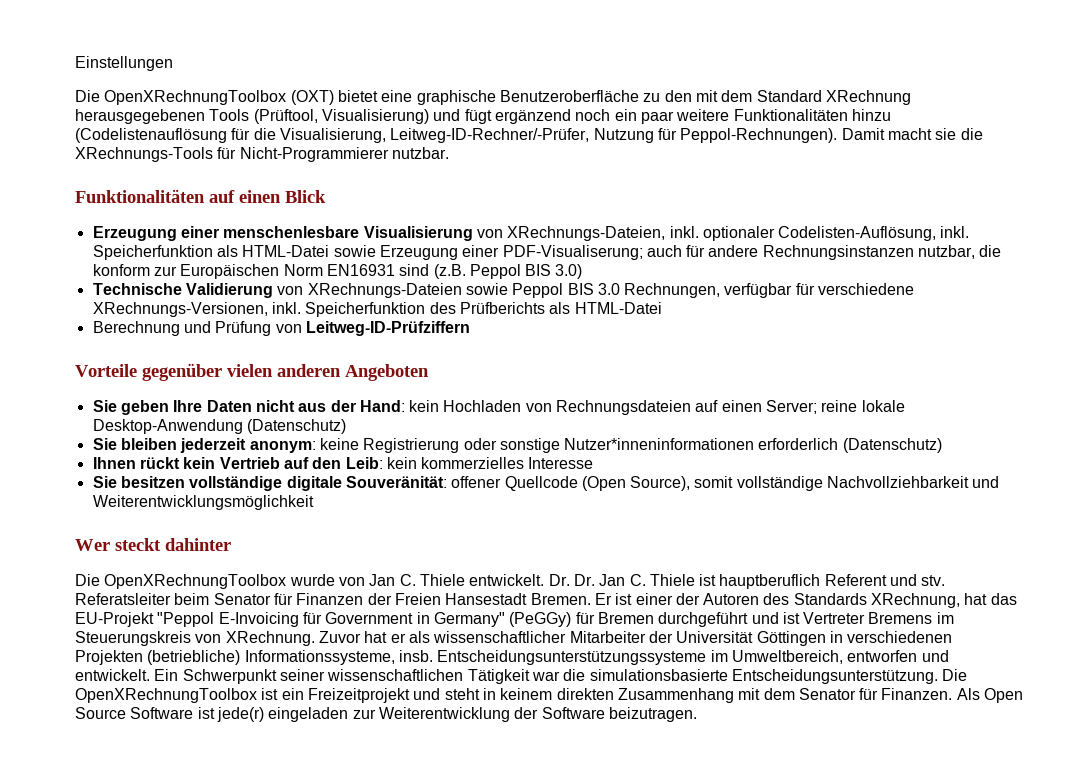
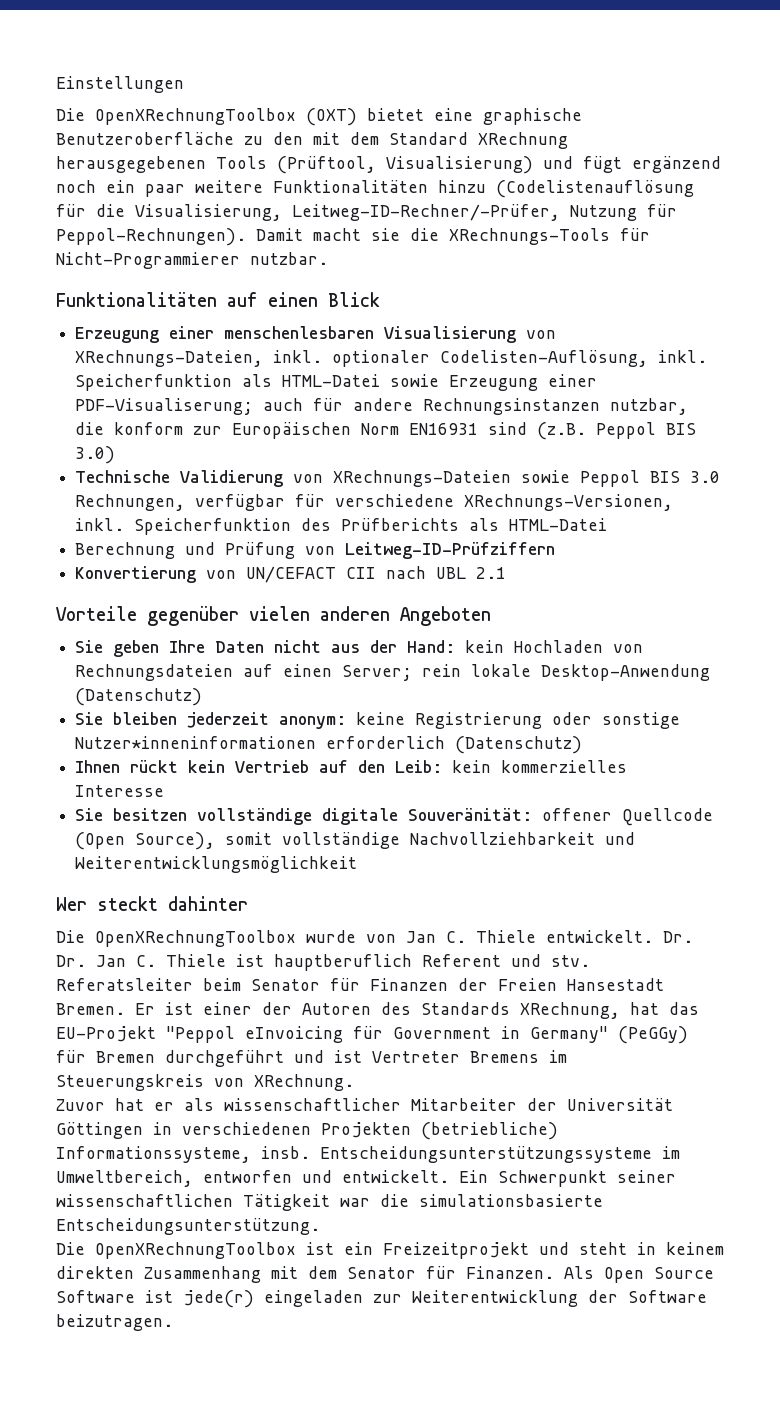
- Erzeugung einer menschenlesbare Visualisierung von XRechnungs-Dateien, inkl. optionaler Codelisten-Auflösung, inkl.
+ Erzeugung einer menschenlesbaren Visualisierung von XRechnungs-Dateien, inkl. optionaler Codelisten-Auflösung, inkl.
+ Konvertierung von UN/CEFACT CII nach UBL 2.1
- Sie geben Ihre Daten nicht aus der Hand: kein Hochladen von Rechnungsdateien auf einen Server; reine lokale Desktop-Anwendung (Datenschutz)
+ Sie geben Ihre Daten nicht aus der Hand: kein Hochladen von Rechnungsdateien auf einen Server; rein lokale Desktop-Anwendung (Datenschutz)
- Er ist einer der Autoren des Standards XRechnung, hat das EU-Projekt "Peppol E-Invoicing für Government in Germany" (PeGGy) für Bremen durchgeführt und ist Vertreter Bremens im Steuerungskreis von XRechnung. Zuvor hat er als wissenschaftlicher Mitarbeiter der Universität Göttingen in verschiedenen Projekten (betriebliche) Informationssysteme, insb.
+ Er ist einer der Autoren des Standards XRechnung, hat das EU-Projekt "Peppol eInvoicing für Government in Germany" (PeGGy) für Bremen durchgeführt und ist Vertreter Bremens im Steuerungskreis von XRechnung.
+ Zuvor hat er als wissenschaftlicher Mitarbeiter der Universität Göttingen in verschiedenen Projekten (betriebliche) Informationssysteme, insb.
- Ein Schwerpunkt seiner wissenschaftlichen Tätigkeit war die simulationsbasierte Entscheidungsunterstützung. Die OpenXRechnungToolbox ist ein Freizeitprojekt und steht in keinem direkten Zusammenhang mit dem Senator für Finanzen.
+ Ein Schwerpunkt seiner wissenschaftlichen Tätigkeit war die simulationsbasierte Entscheidungsunterstützung.
+ Die OpenXRechnungToolbox ist ein Freizeitprojekt und steht in keinem direkten Zusammenhang mit dem Senator für Finanzen.

